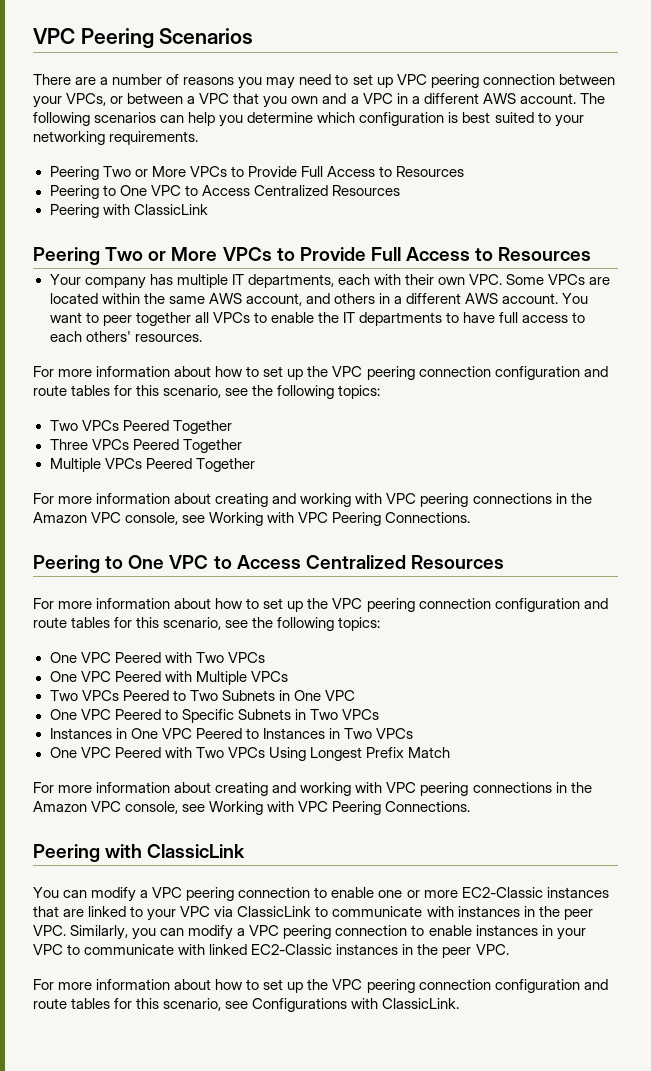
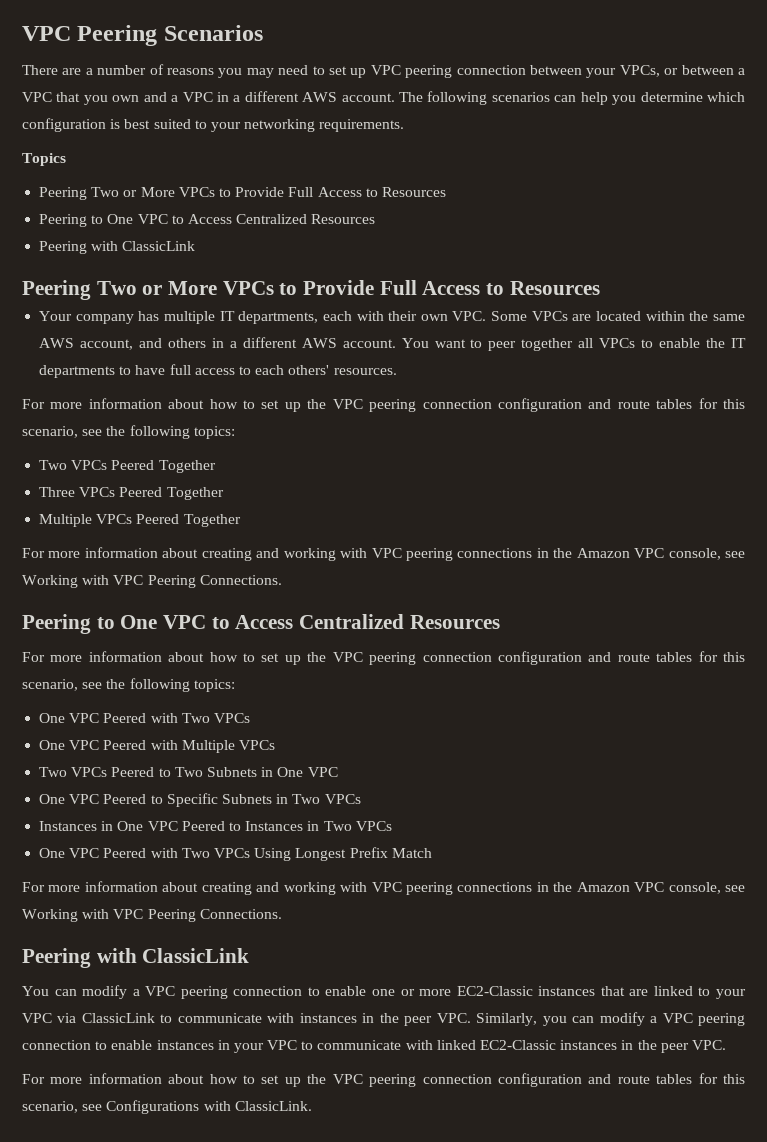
+ Topics

